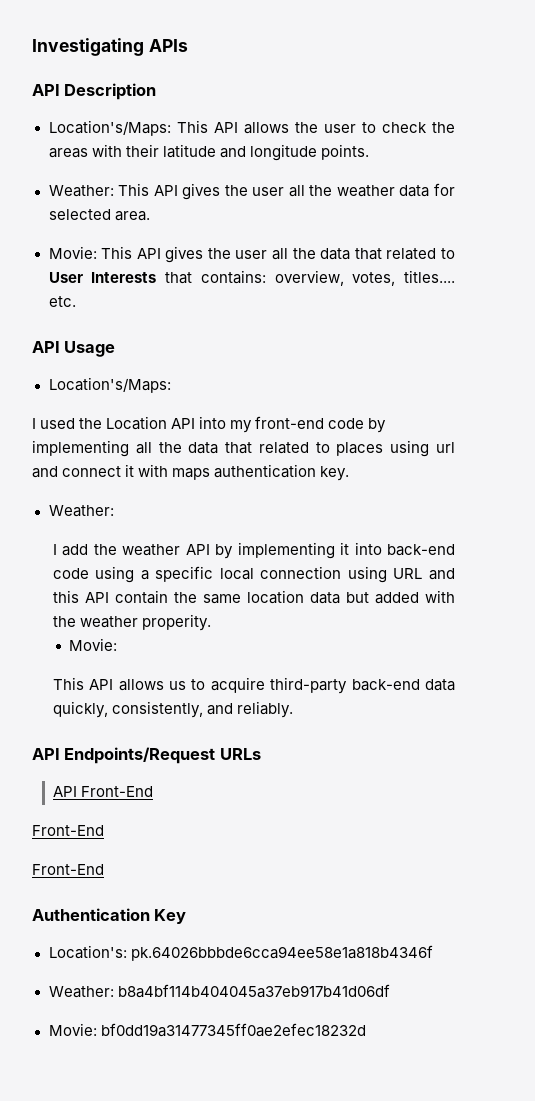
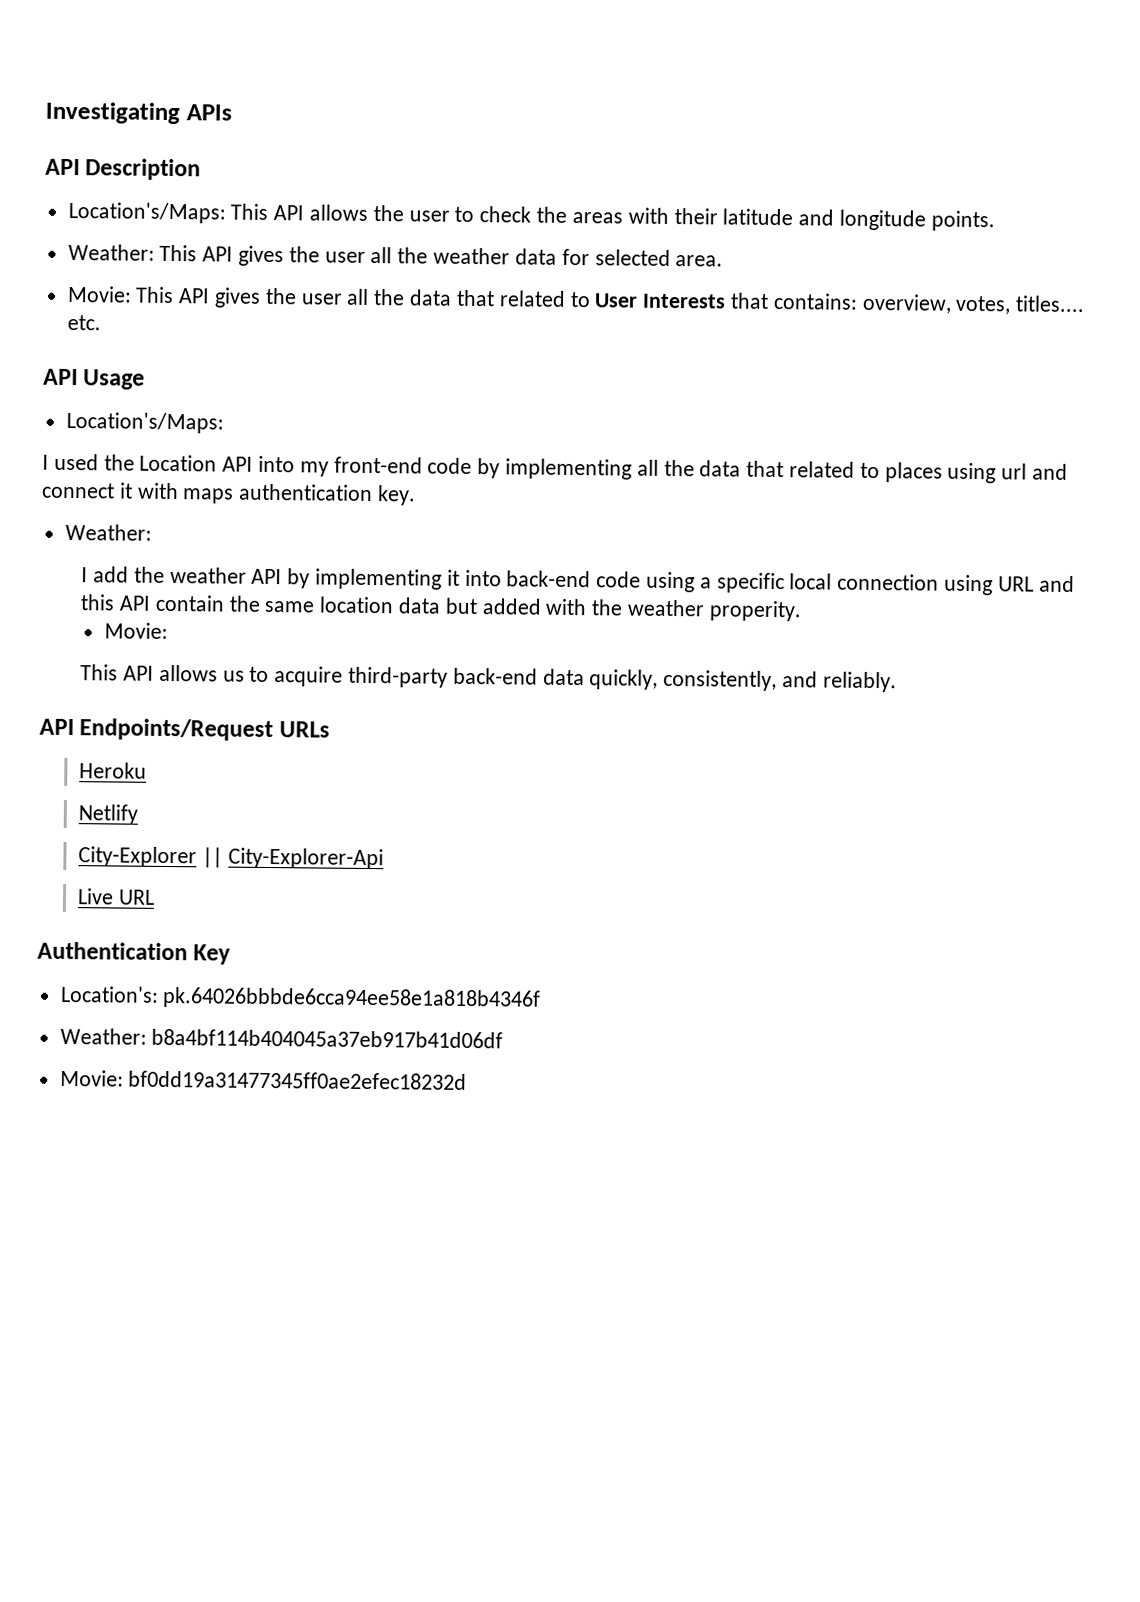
- API Front-End
- Front-End
- Front-End
+ Heroku
+ Netlify
+ City-Explorer || City-Explorer-Api
+ Live URL

